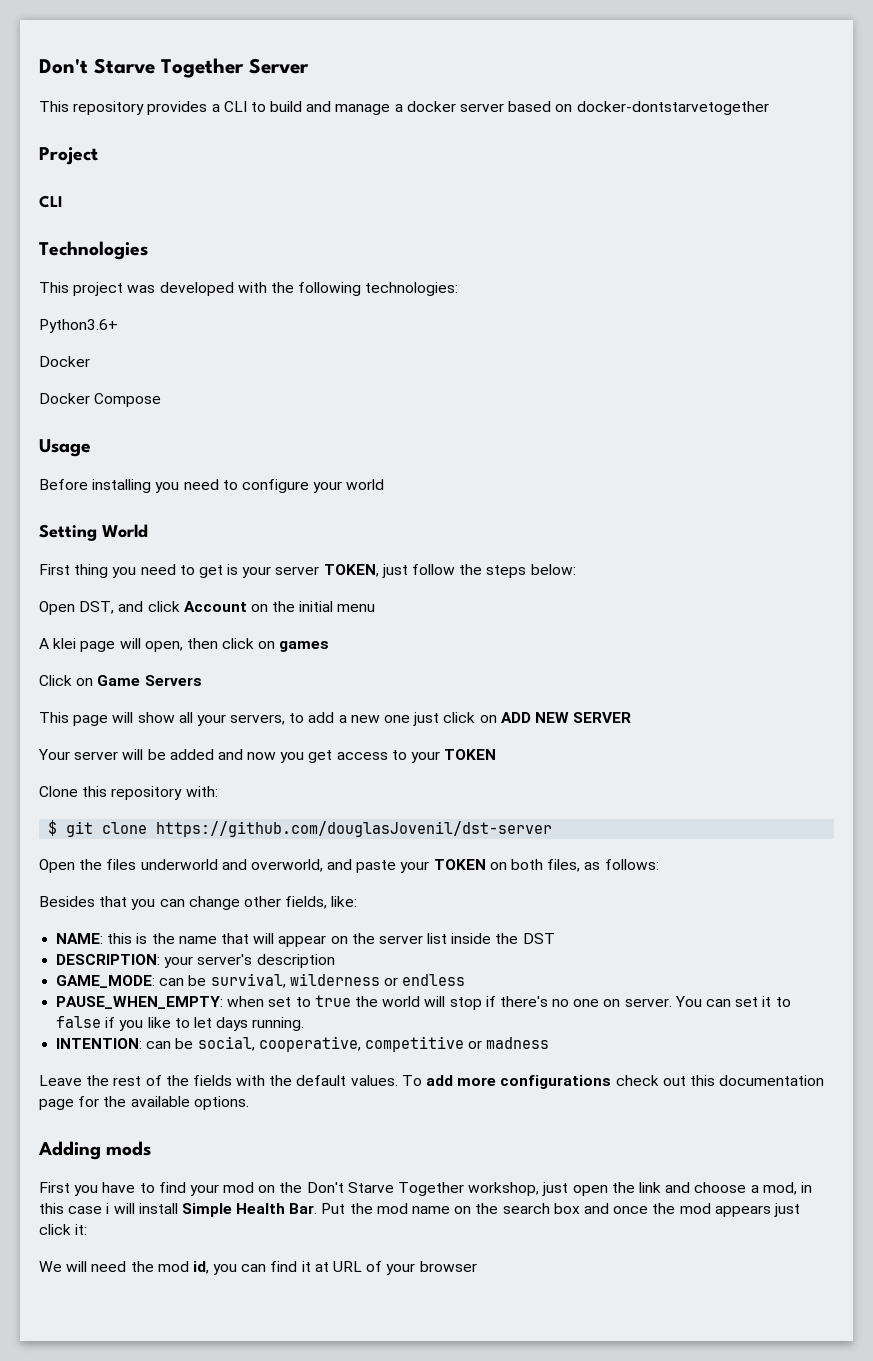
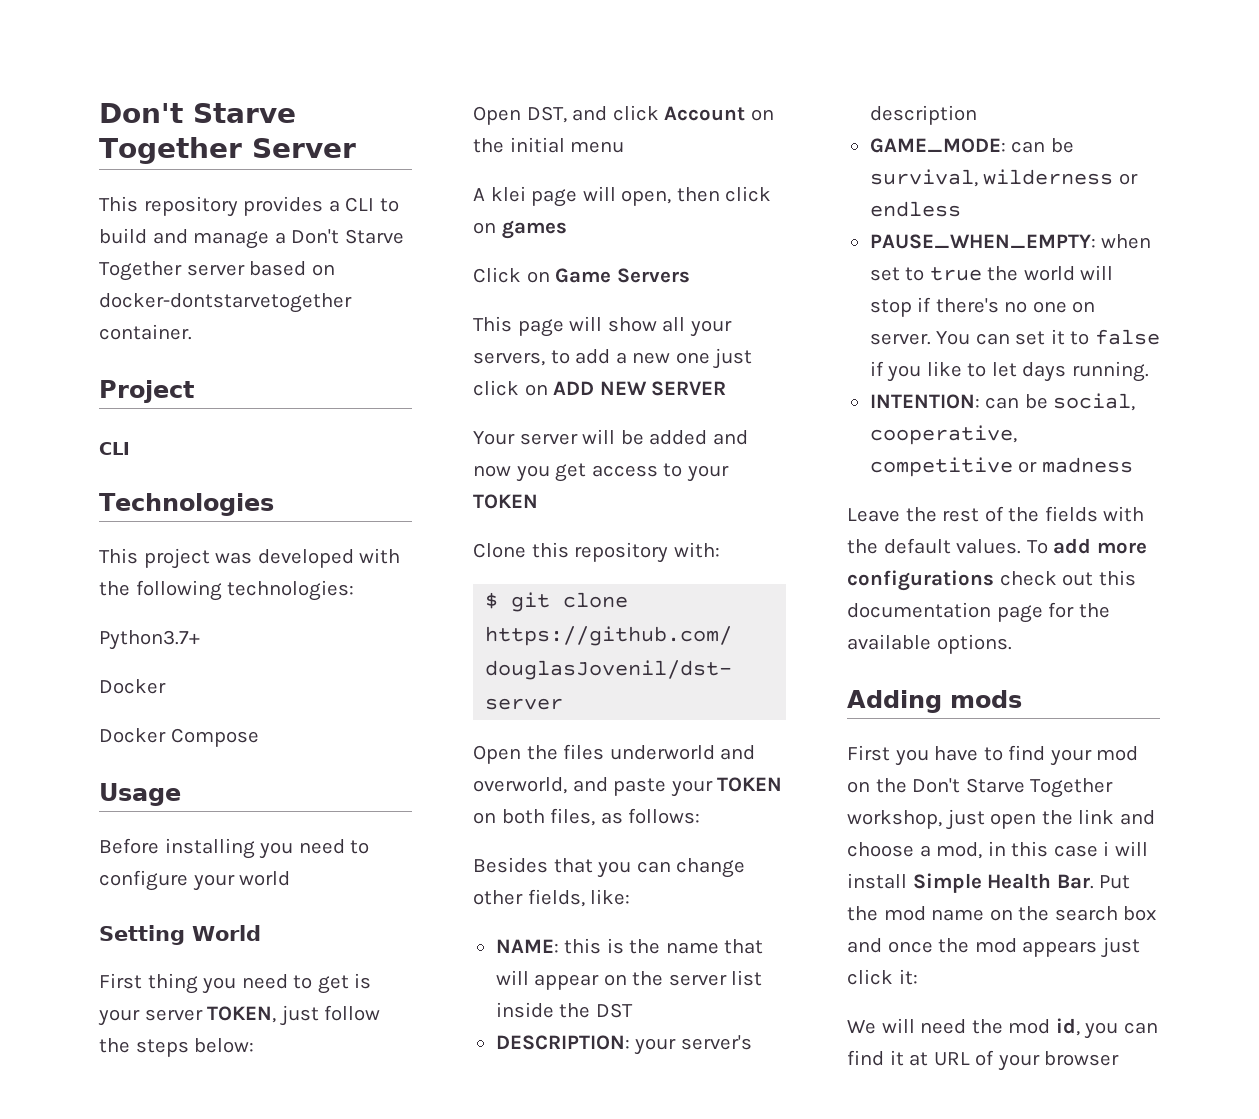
- This repository provides a CLI to build and manage a docker server based on docker-dontstarvetogether
+ This repository provides a CLI to build and manage a Don't Starve Together server based on docker-dontstarvetogether container.
- Python3.6+
+ Python3.7+

